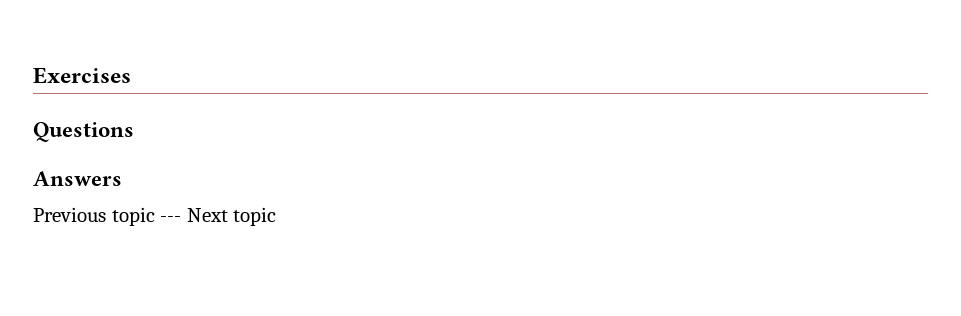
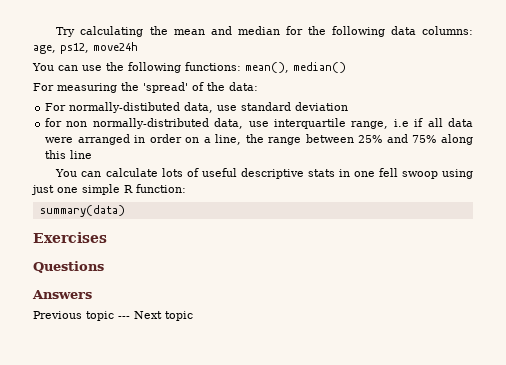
+ Try calculating the mean and median for the following data columns: age, ps12, move24h
+ You can use the following functions: mean(), median()
+ For measuring the 'spread' of the data:
+ For normally-distibuted data, use standard deviation
+ for non normally-distributed data, use interquartile range, i.e if all data were arranged in order on a line, the range between 25% and 75% along this line
+ You can calculate lots of useful descriptive stats in one fell swoop using just one simple R function:
+ summary(data)

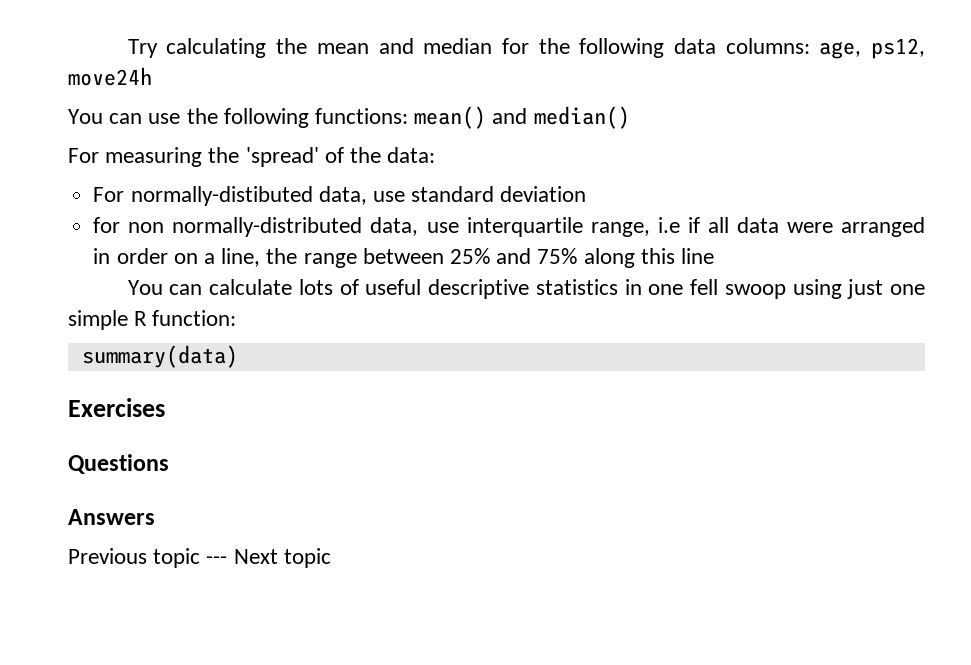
- You can use the following functions: mean(), median()
+ You can use the following functions: mean() and median()
- You can calculate lots of useful descriptive stats in one fell swoop using just one simple R function:
+ You can calculate lots of useful descriptive statistics in one fell swoop using just one simple R function:

